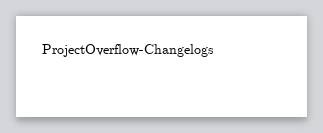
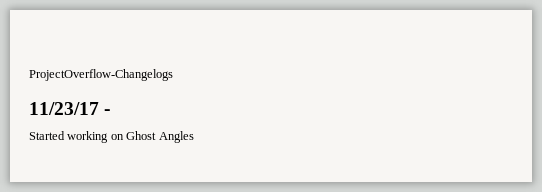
+ 11/23/17 -
+ Started working on Ghost Angles

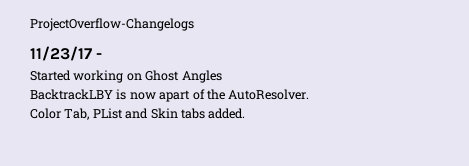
+ BacktrackLBY is now apart of the AutoResolver.
+ Color Tab, PList and Skin tabs added.

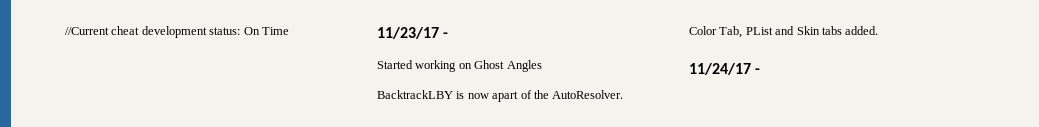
- ProjectOverflow-Changelogs
+ //Current cheat development status: On Time
+ 11/24/17 -

